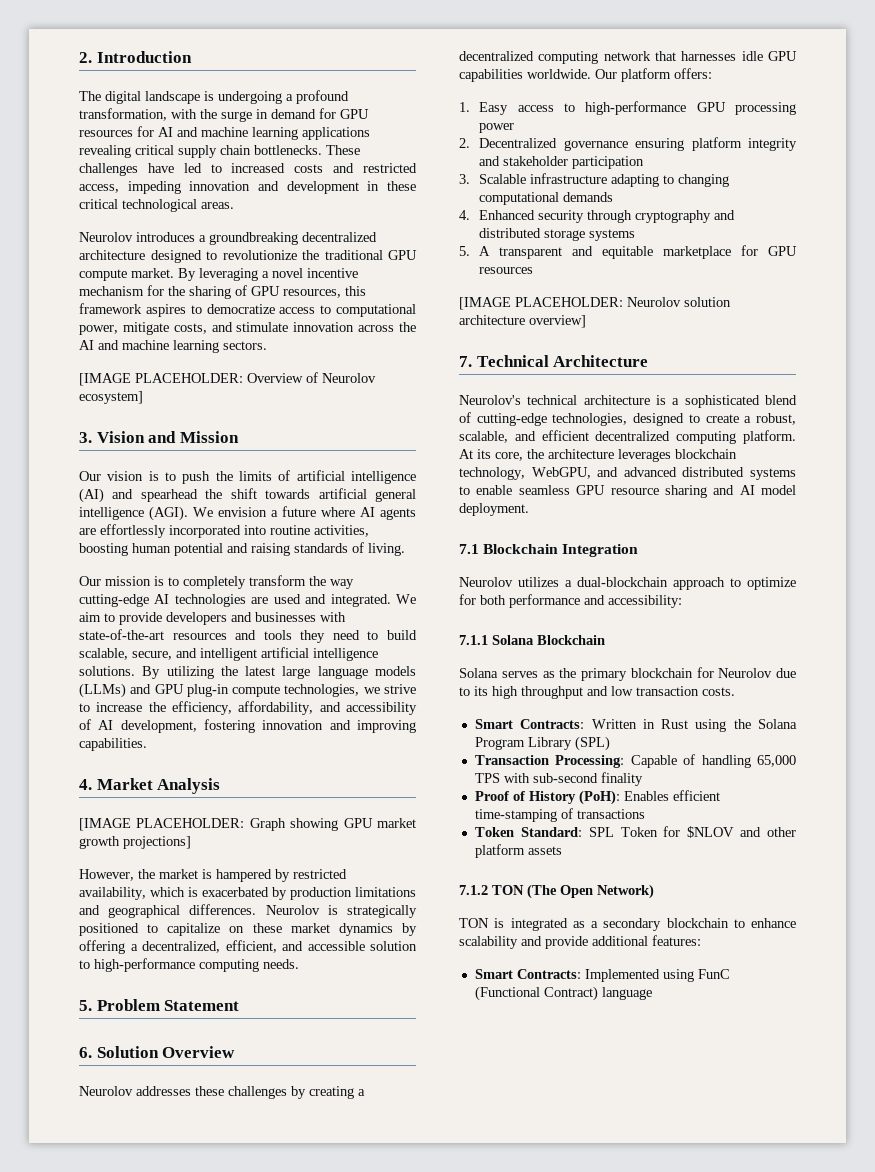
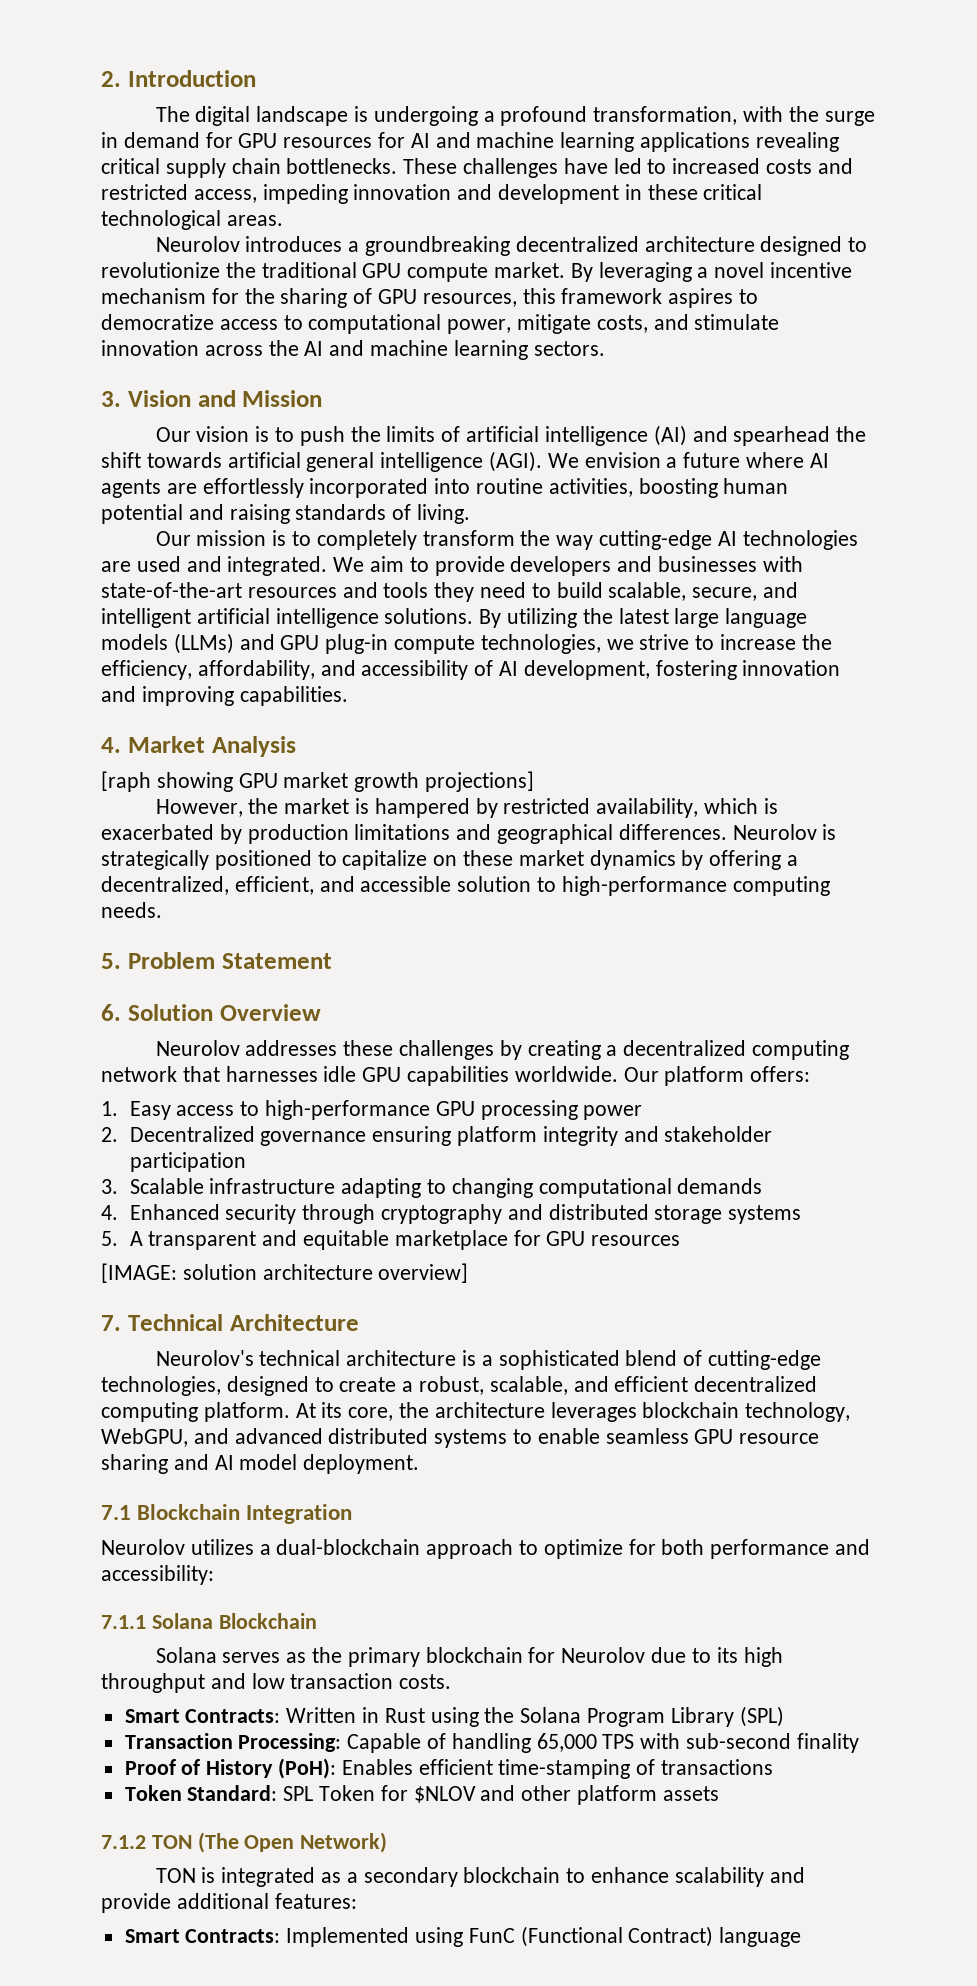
- [IMAGE PLACEHOLDER: Overview of Neurolov ecosystem]
- [IMAGE PLACEHOLDER: Graph showing GPU market growth projections]
+ [raph showing GPU market growth projections]
- [IMAGE PLACEHOLDER: Neurolov solution architecture overview]
+ [IMAGE: solution architecture overview]

